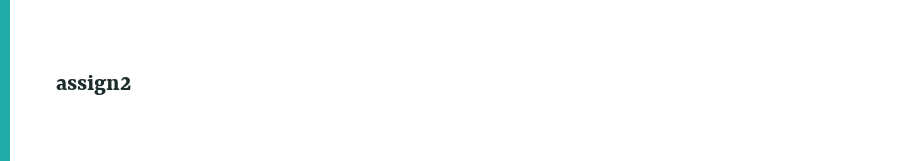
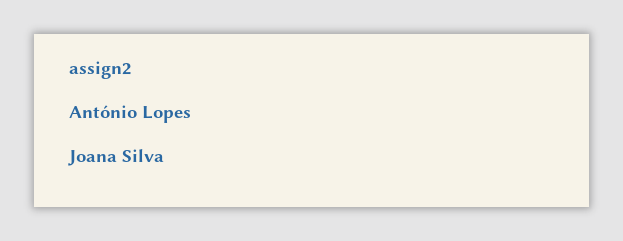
+ António Lopes
+ Joana Silva

